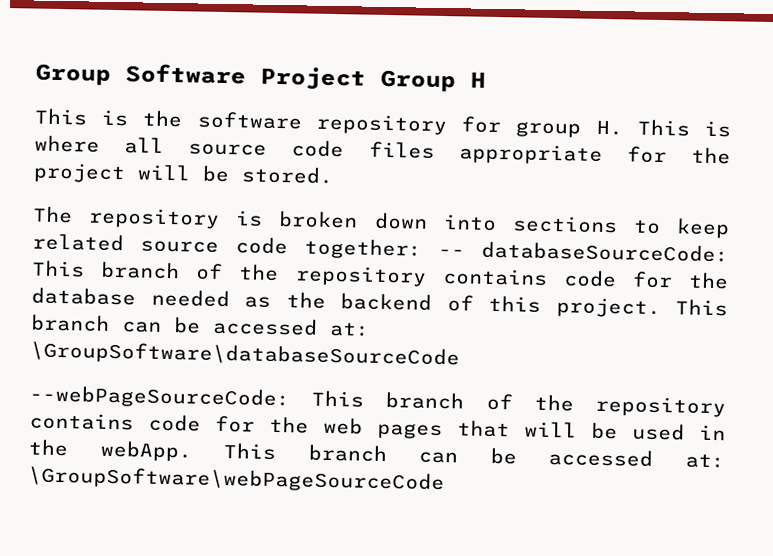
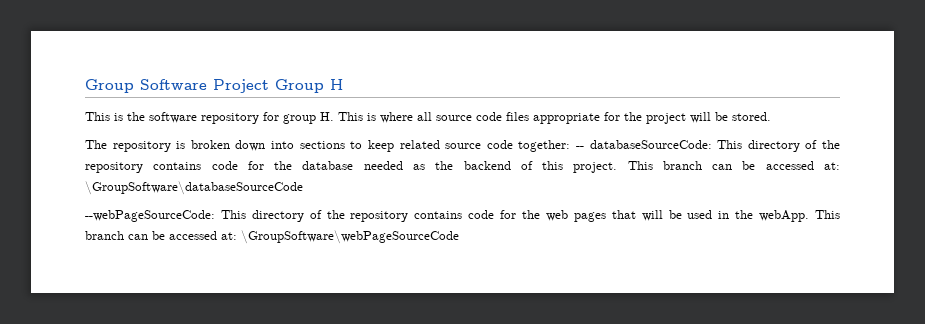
- The repository is broken down into sections to keep related source code together: -- databaseSourceCode: This branch of the repository contains code for the database needed as the backend of this project.
+ The repository is broken down into sections to keep related source code together: -- databaseSourceCode: This directory of the repository contains code for the database needed as the backend of this project.
- --webPageSourceCode: This branch of the repository contains code for the web pages that will be used in the webApp.
+ --webPageSourceCode: This directory of the repository contains code for the web pages that will be used in the webApp.

